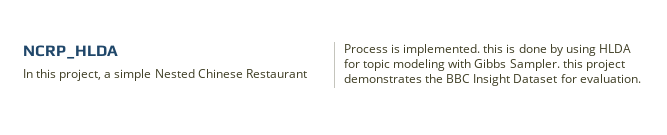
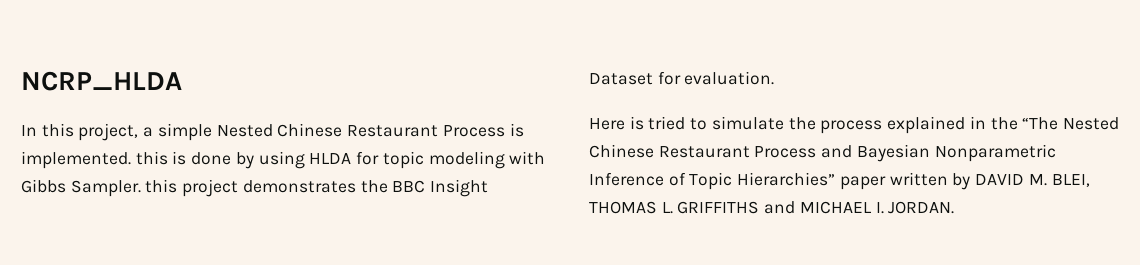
+ Here is tried to simulate the process explained in the “The Nested Chinese Restaurant Process and Bayesian Nonparametric Inference of Topic Hierarchies” paper written by DAVID M. BLEI, THOMAS L. GRIFFITHS and MICHAEL I. JORDAN.

